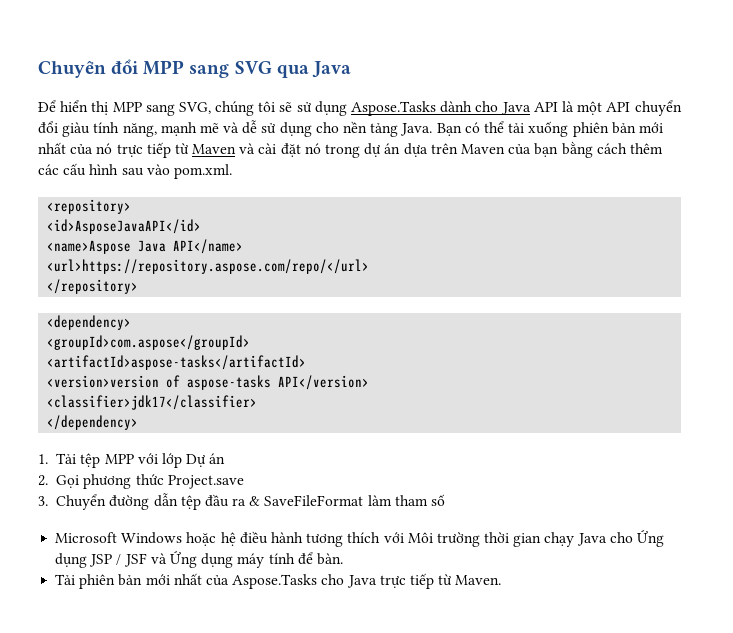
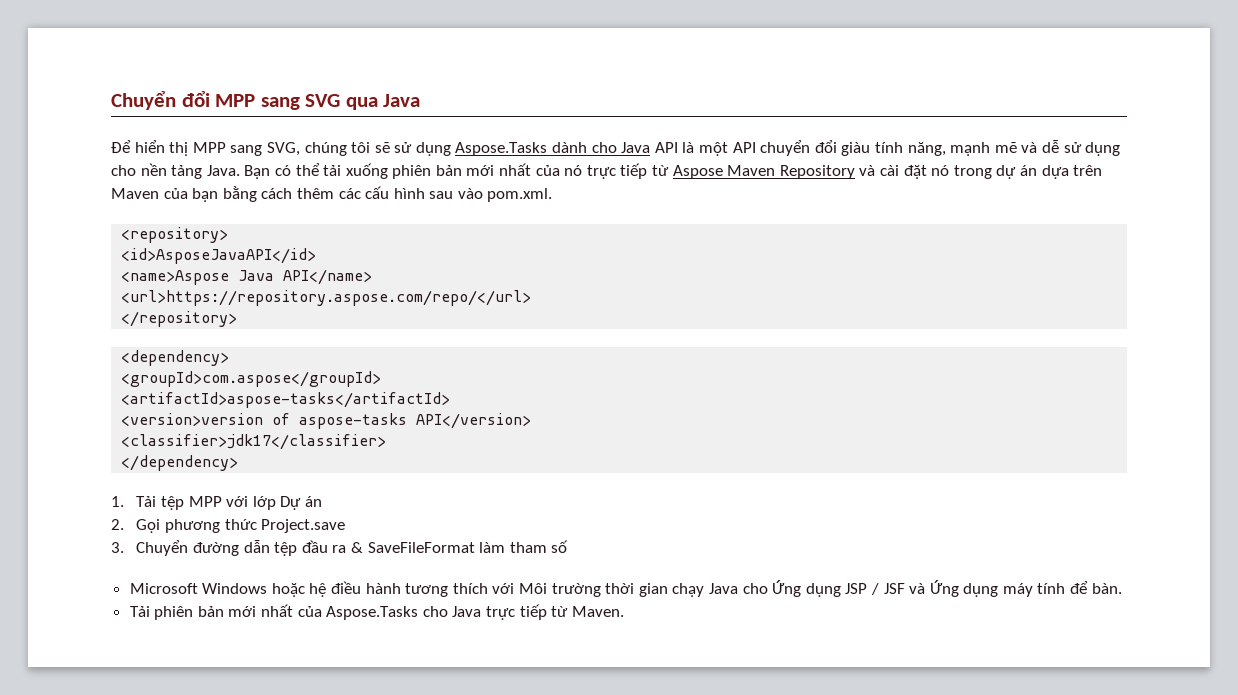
- Bạn có thể tải xuống phiên bản mới nhất của nó trực tiếp từ Maven và cài đặt nó trong dự án dựa trên Maven của bạn bằng cách thêm các cấu hình sau vào pom.xml.
+ Bạn có thể tải xuống phiên bản mới nhất của nó trực tiếp từ Aspose Maven Repository và cài đặt nó trong dự án dựa trên Maven của bạn bằng cách thêm các cấu hình sau vào pom.xml.

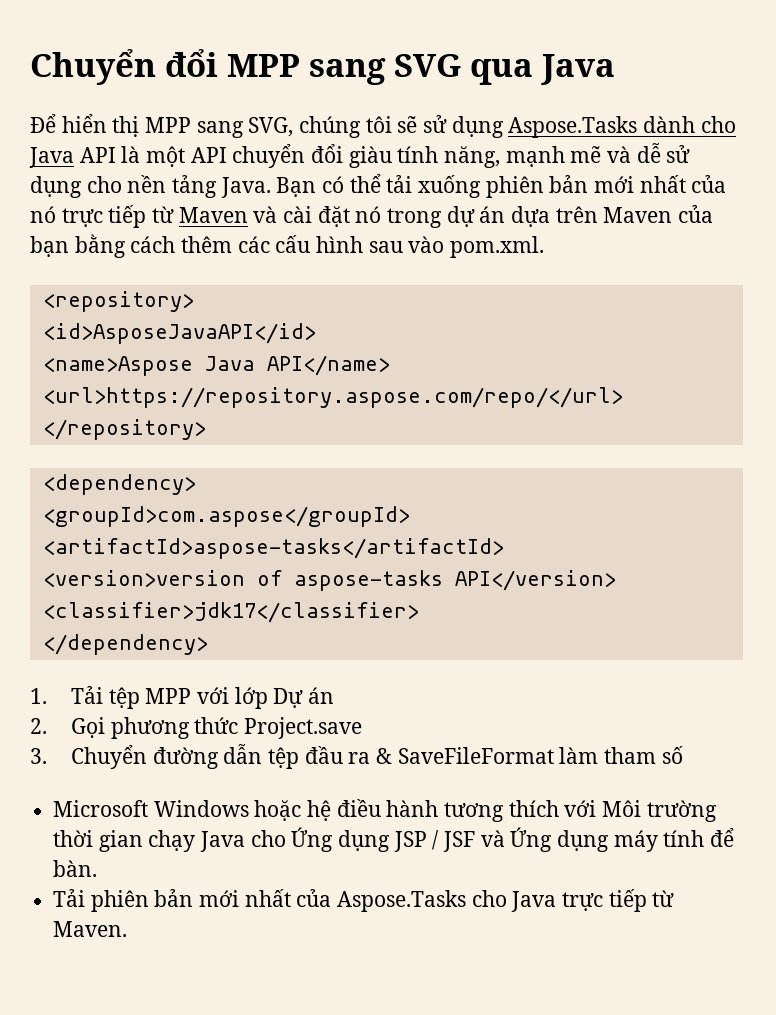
- Bạn có thể tải xuống phiên bản mới nhất của nó trực tiếp từ Aspose Maven Repository và cài đặt nó trong dự án dựa trên Maven của bạn bằng cách thêm các cấu hình sau vào pom.xml.
+ Bạn có thể tải xuống phiên bản mới nhất của nó trực tiếp từ Maven và cài đặt nó trong dự án dựa trên Maven của bạn bằng cách thêm các cấu hình sau vào pom.xml.

